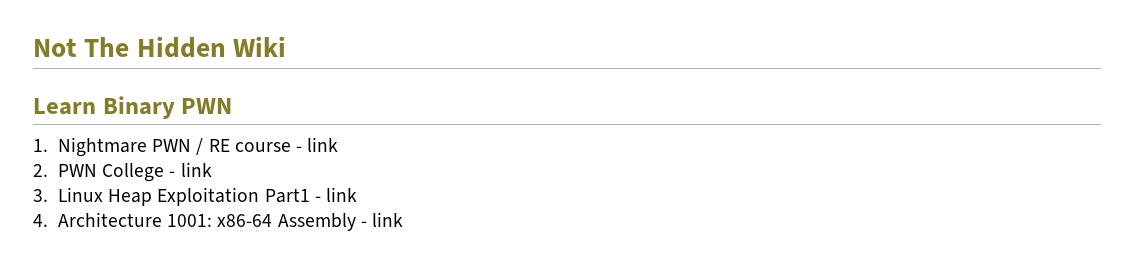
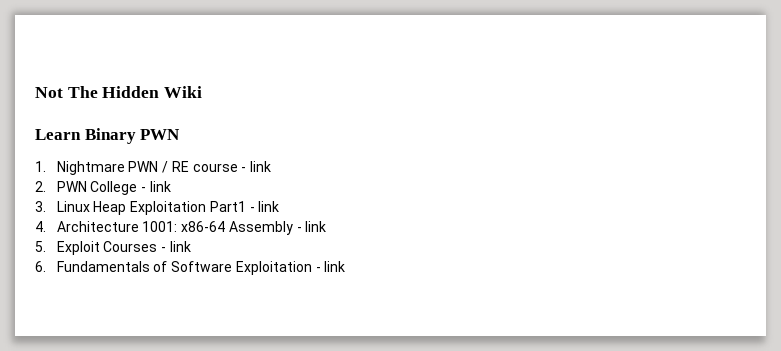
+ 5. Exploit Courses - link
+ 6. Fundamentals of Software Exploitation - link

